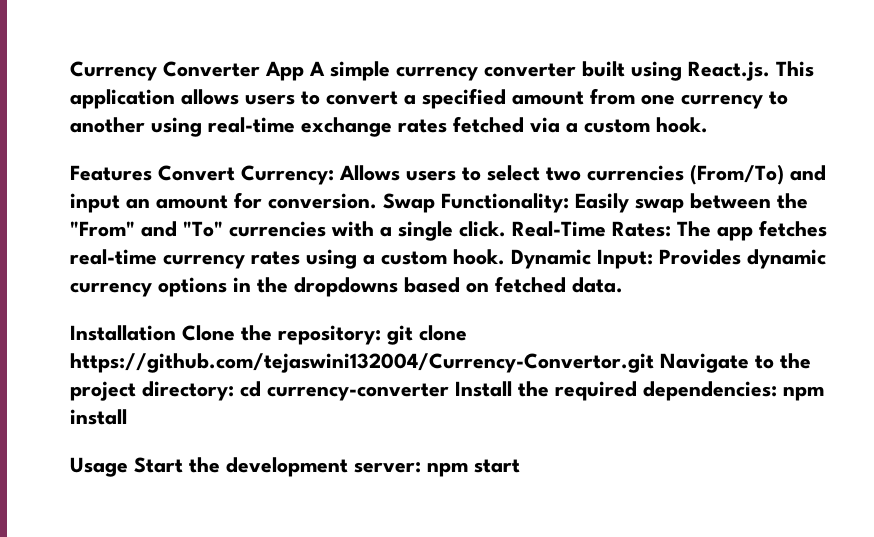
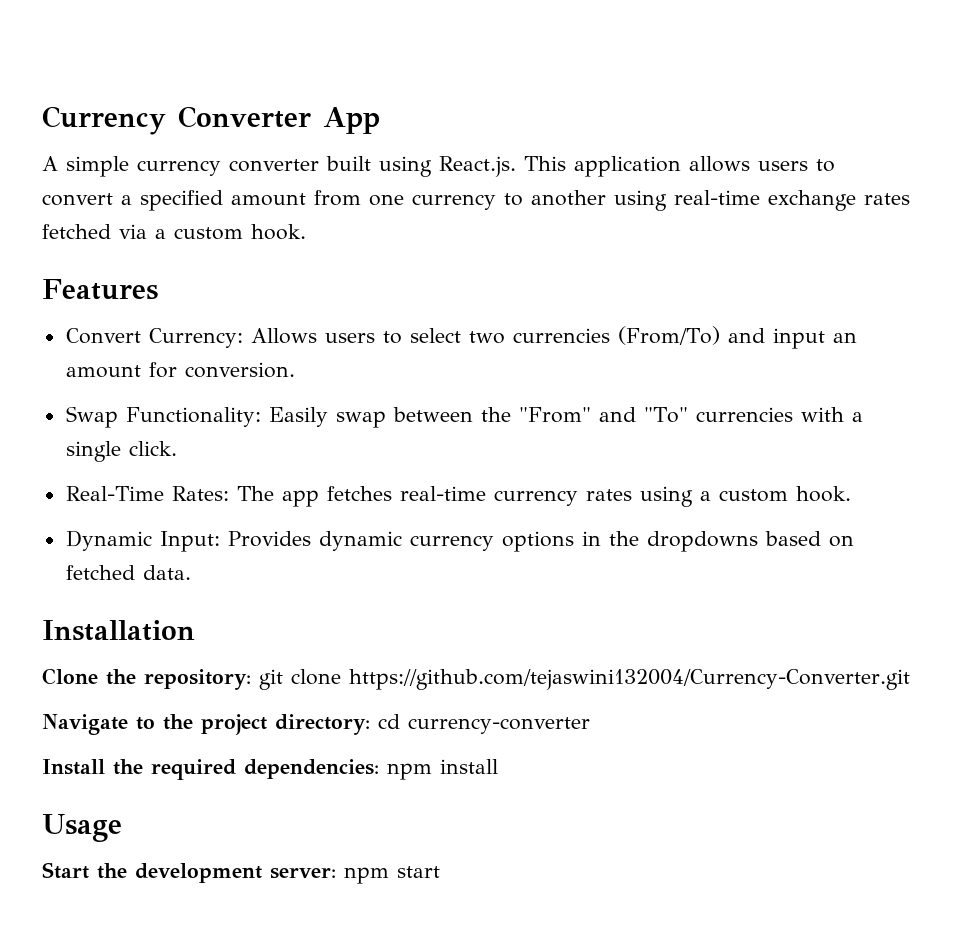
- Currency Converter App A simple currency converter built using React.js. This application allows users to convert a specified amount from one currency to another using real-time exchange rates fetched via a custom hook.
+ Currency Converter App
+ A simple currency converter built using React.js. This application allows users to convert a specified amount from one currency to another using real-time exchange rates fetched via a custom hook.
- Features Convert Currency: Allows users to select two currencies (From/To) and input an amount for conversion. Swap Functionality: Easily swap between the "From" and "To" currencies with a single click. Real-Time Rates: The app fetches real-time currency rates using a custom hook. Dynamic Input: Provides dynamic currency options in the dropdowns based on fetched data.
+ Features
+ Convert Currency: Allows users to select two currencies (From/To) and input an amount for conversion.
+ Swap Functionality: Easily swap between the "From" and "To" currencies with a single click.
+ Real-Time Rates: The app fetches real-time currency rates using a custom hook.
+ Dynamic Input: Provides dynamic currency options in the dropdowns based on fetched data.
- Installation Clone the repository: git clone https://github.com/tejaswini132004/Currency-Convertor.git Navigate to the project directory: cd currency-converter Install the required dependencies: npm install
+ Installation
+ Clone the repository: git clone https://github.com/tejaswini132004/Currency-Converter.git
+ Navigate to the project directory: cd currency-converter
+ Install the required dependencies: npm install
- Usage Start the development server: npm start
+ Usage
+ Start the development server: npm start

